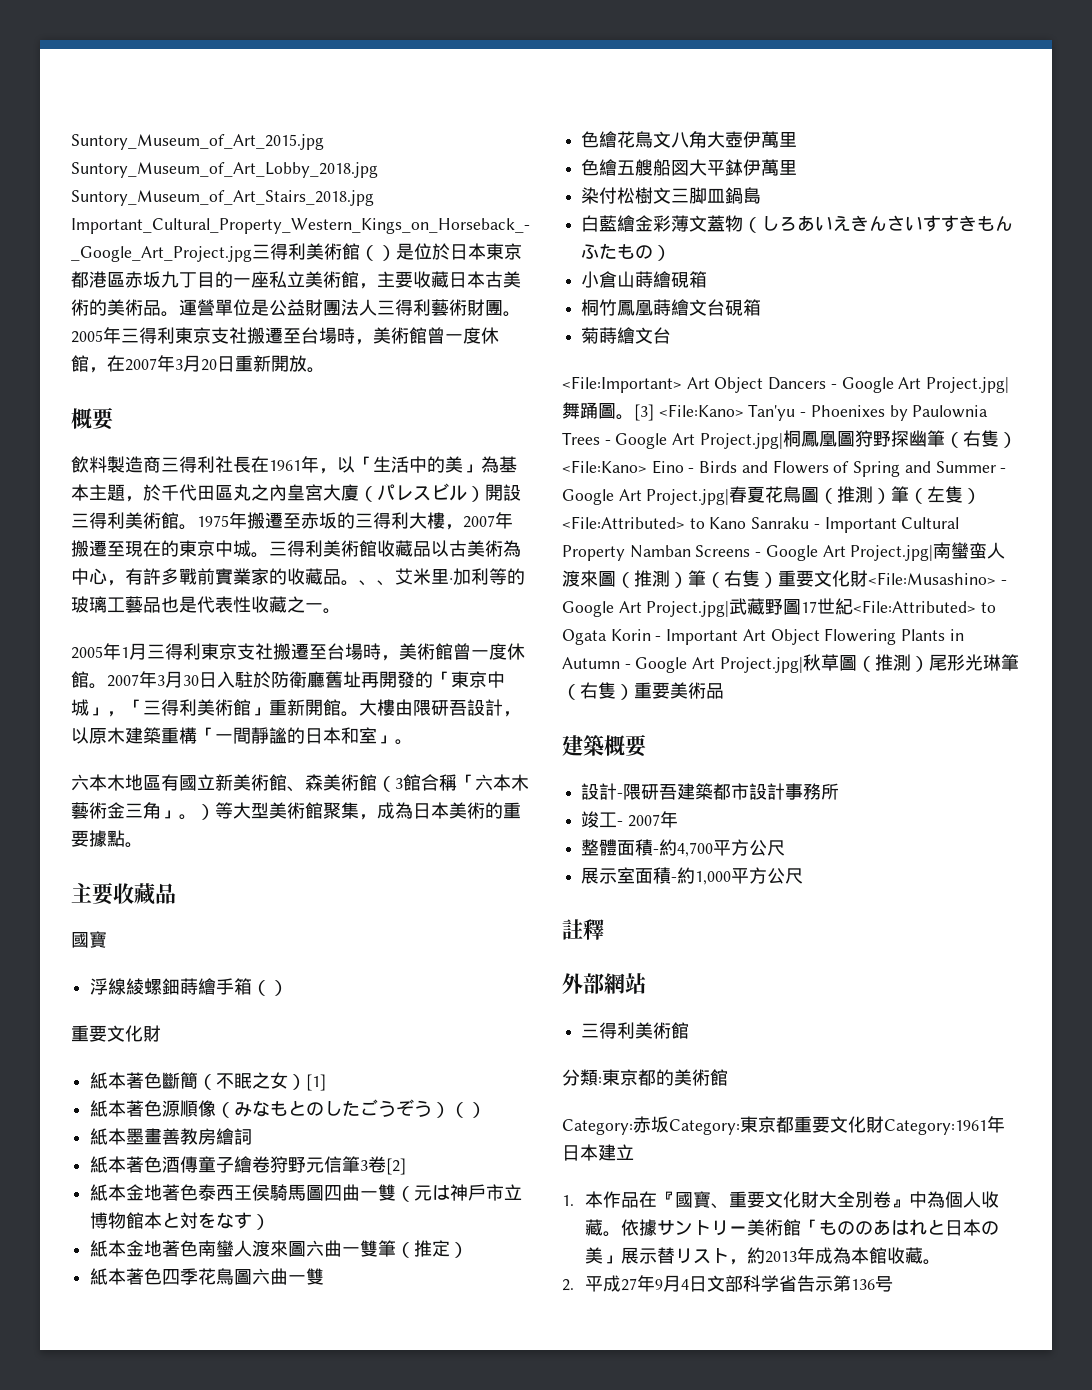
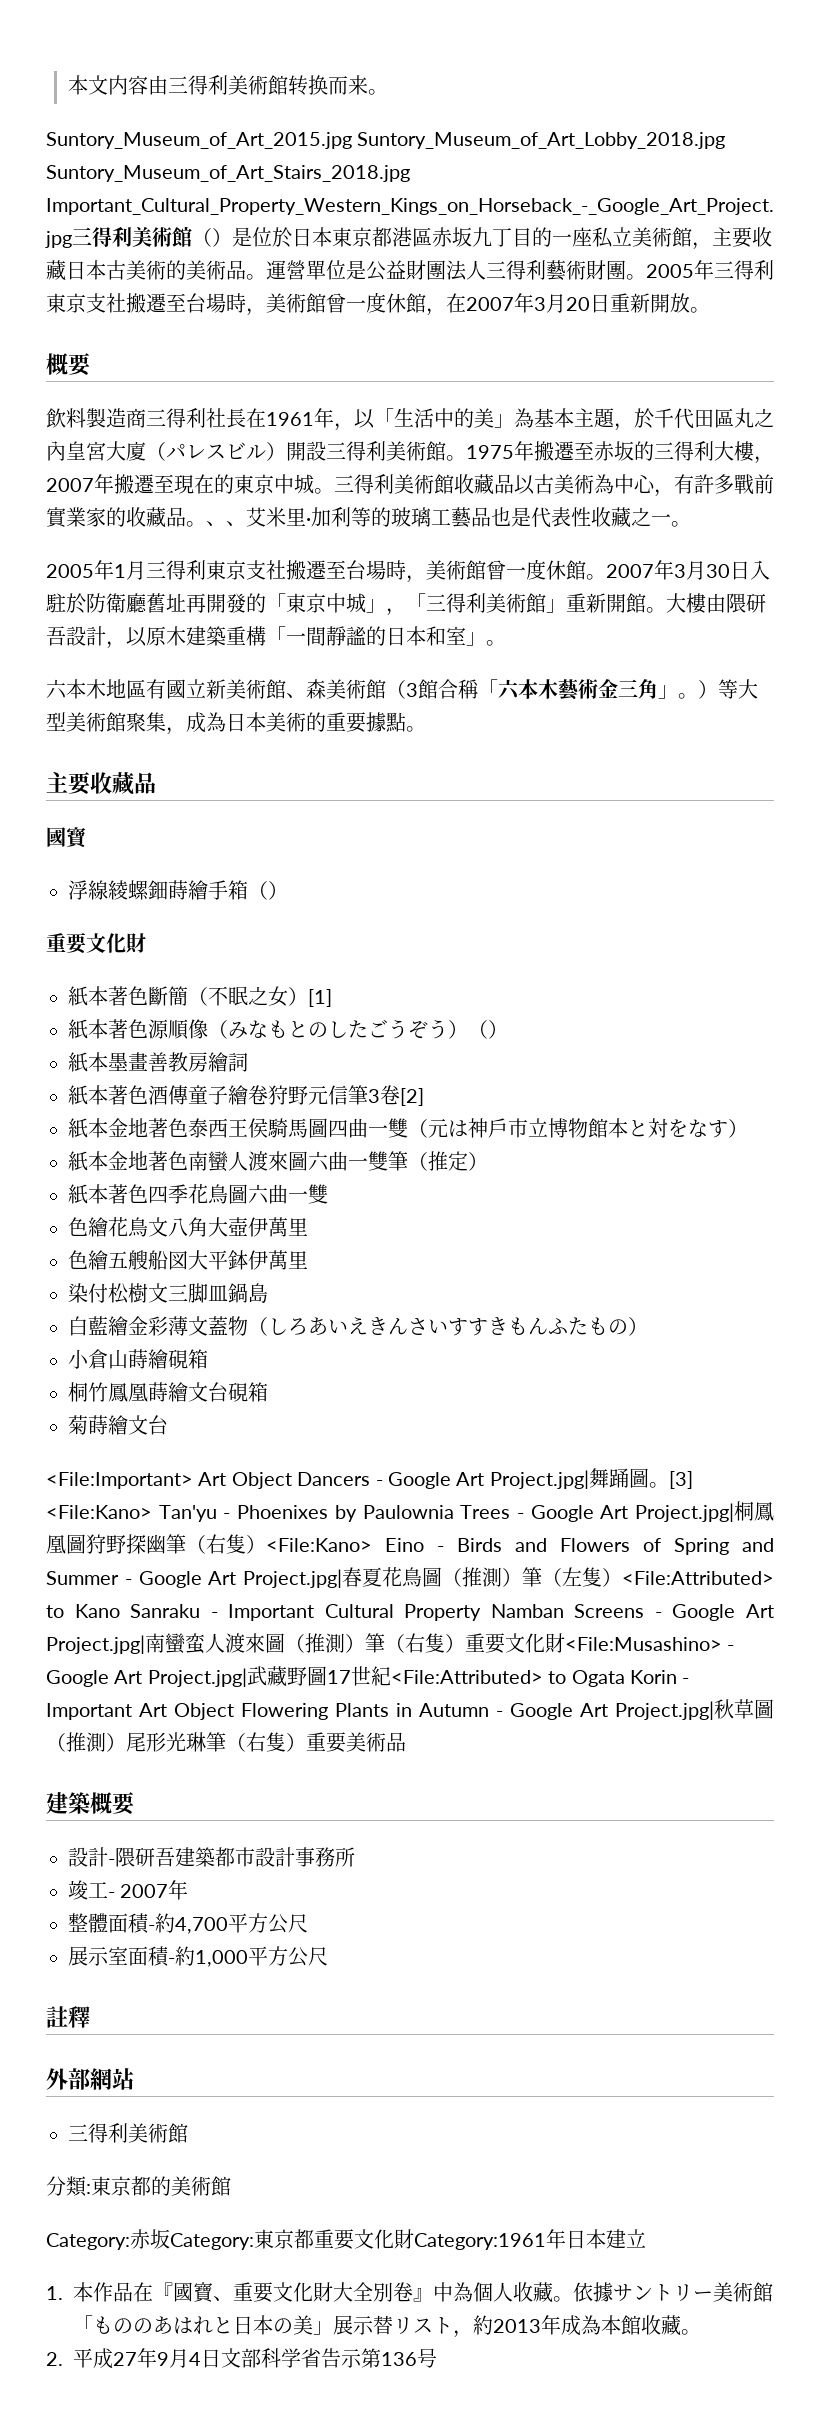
+ 本文内容由三得利美術館转换而来。

